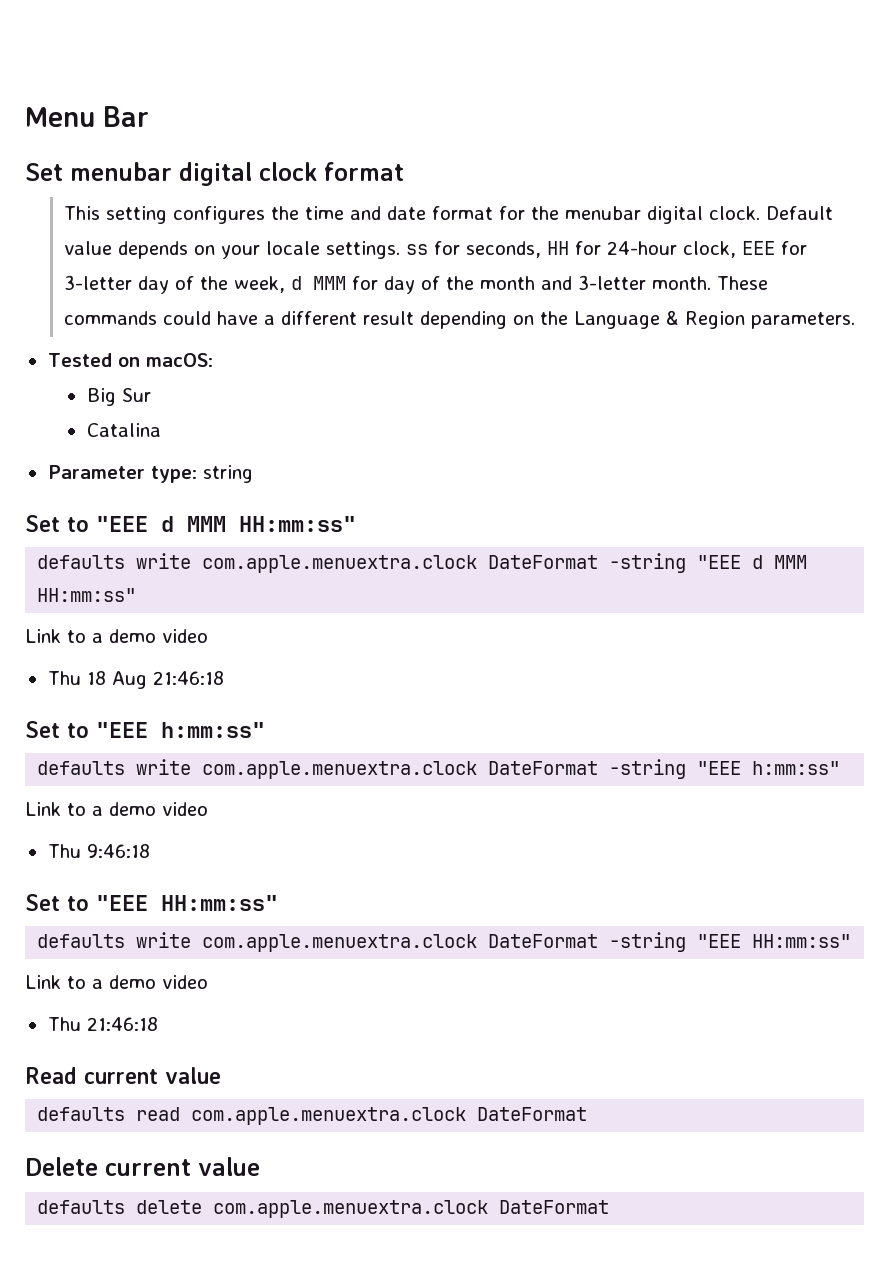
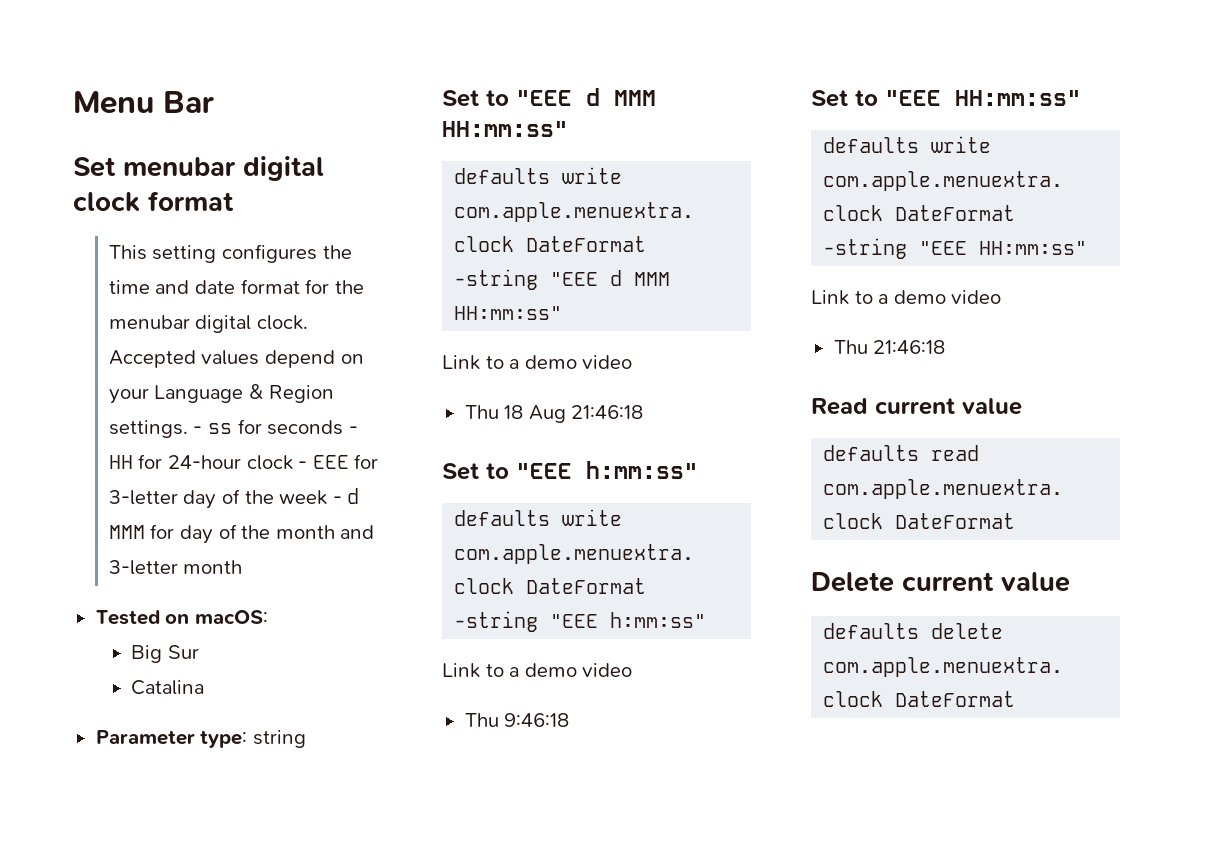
- Default value depends on your locale settings. ss for seconds, HH for 24-hour clock, EEE for 3-letter day of the week, d MMM for day of the month and 3-letter month. These commands could have a different result depending on the Language & Region parameters.
+ Accepted values depend on your Language & Region settings. - ss for seconds - HH for 24-hour clock - EEE for 3-letter day of the week - d MMM for day of the month and 3-letter month

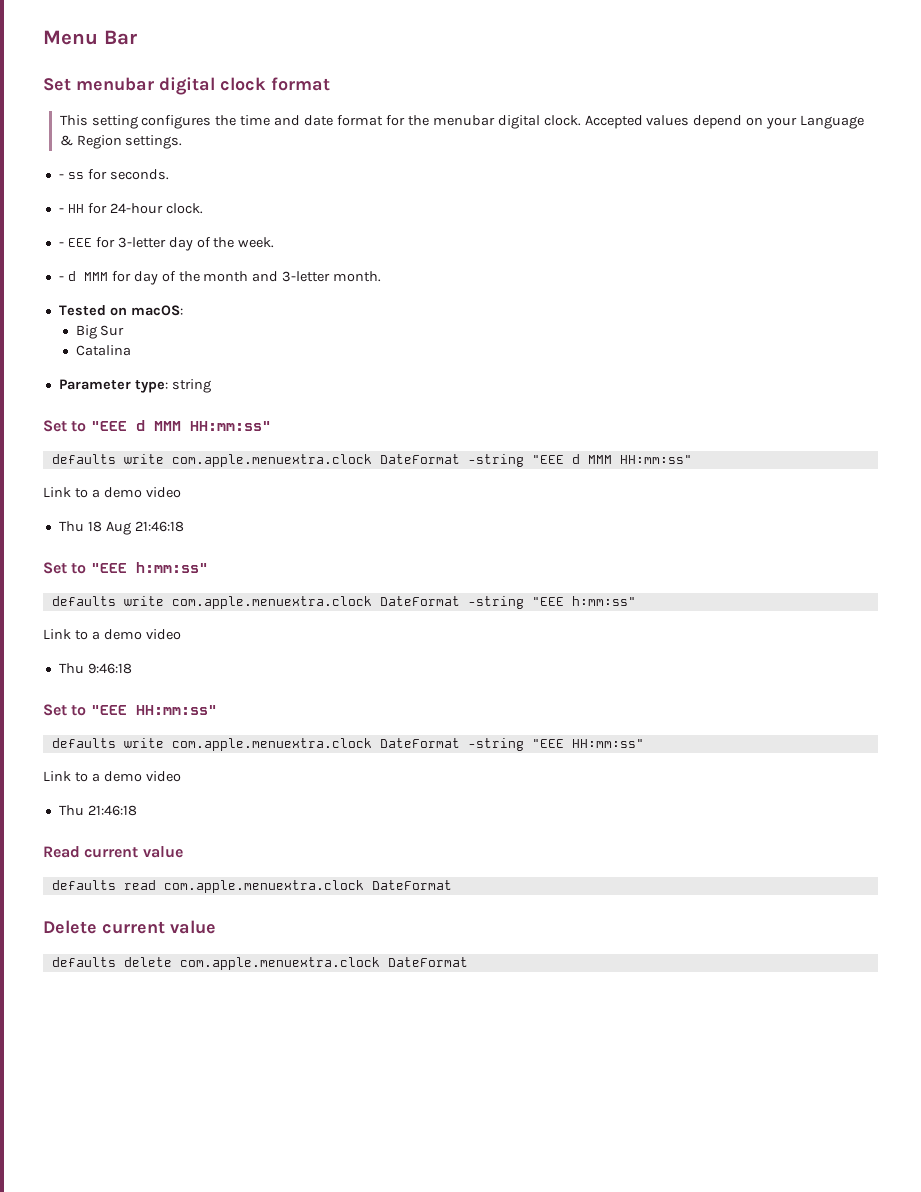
- Accepted values depend on your Language & Region settings. - ss for seconds - HH for 24-hour clock - EEE for 3-letter day of the week - d MMM for day of the month and 3-letter month
+ Accepted values depend on your Language & Region settings.
+ - ss for seconds.
+ - HH for 24-hour clock.
+ - EEE for 3-letter day of the week.
+ - d MMM for day of the month and 3-letter month.

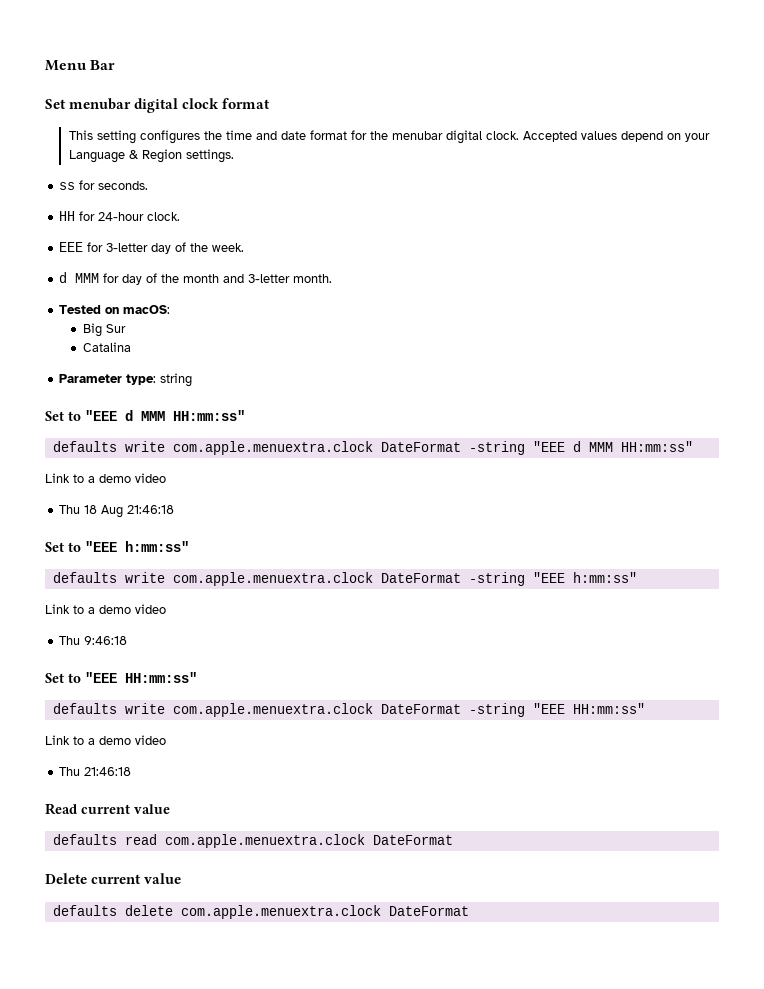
- - ss for seconds.
+ ss for seconds.
- - HH for 24-hour clock.
+ HH for 24-hour clock.
- - EEE for 3-letter day of the week.
+ EEE for 3-letter day of the week.
- - d MMM for day of the month and 3-letter month.
+ d MMM for day of the month and 3-letter month.

